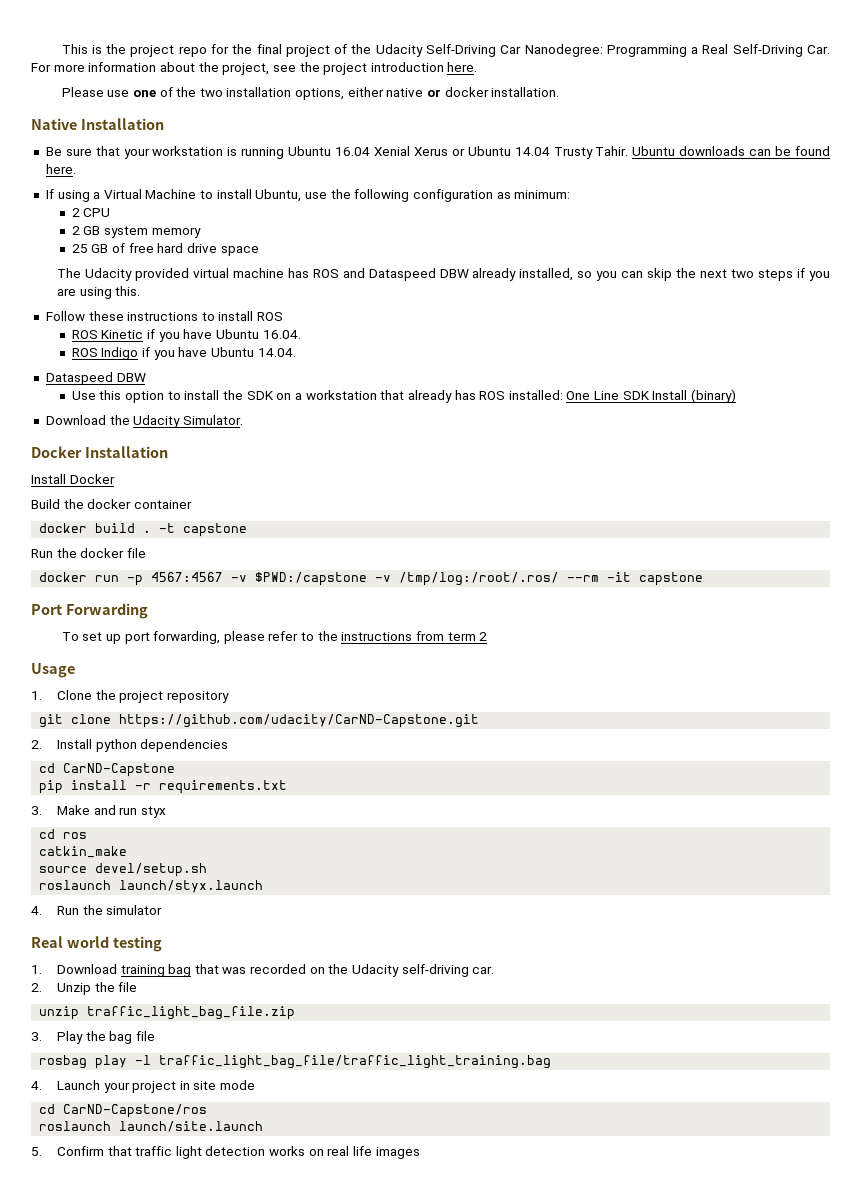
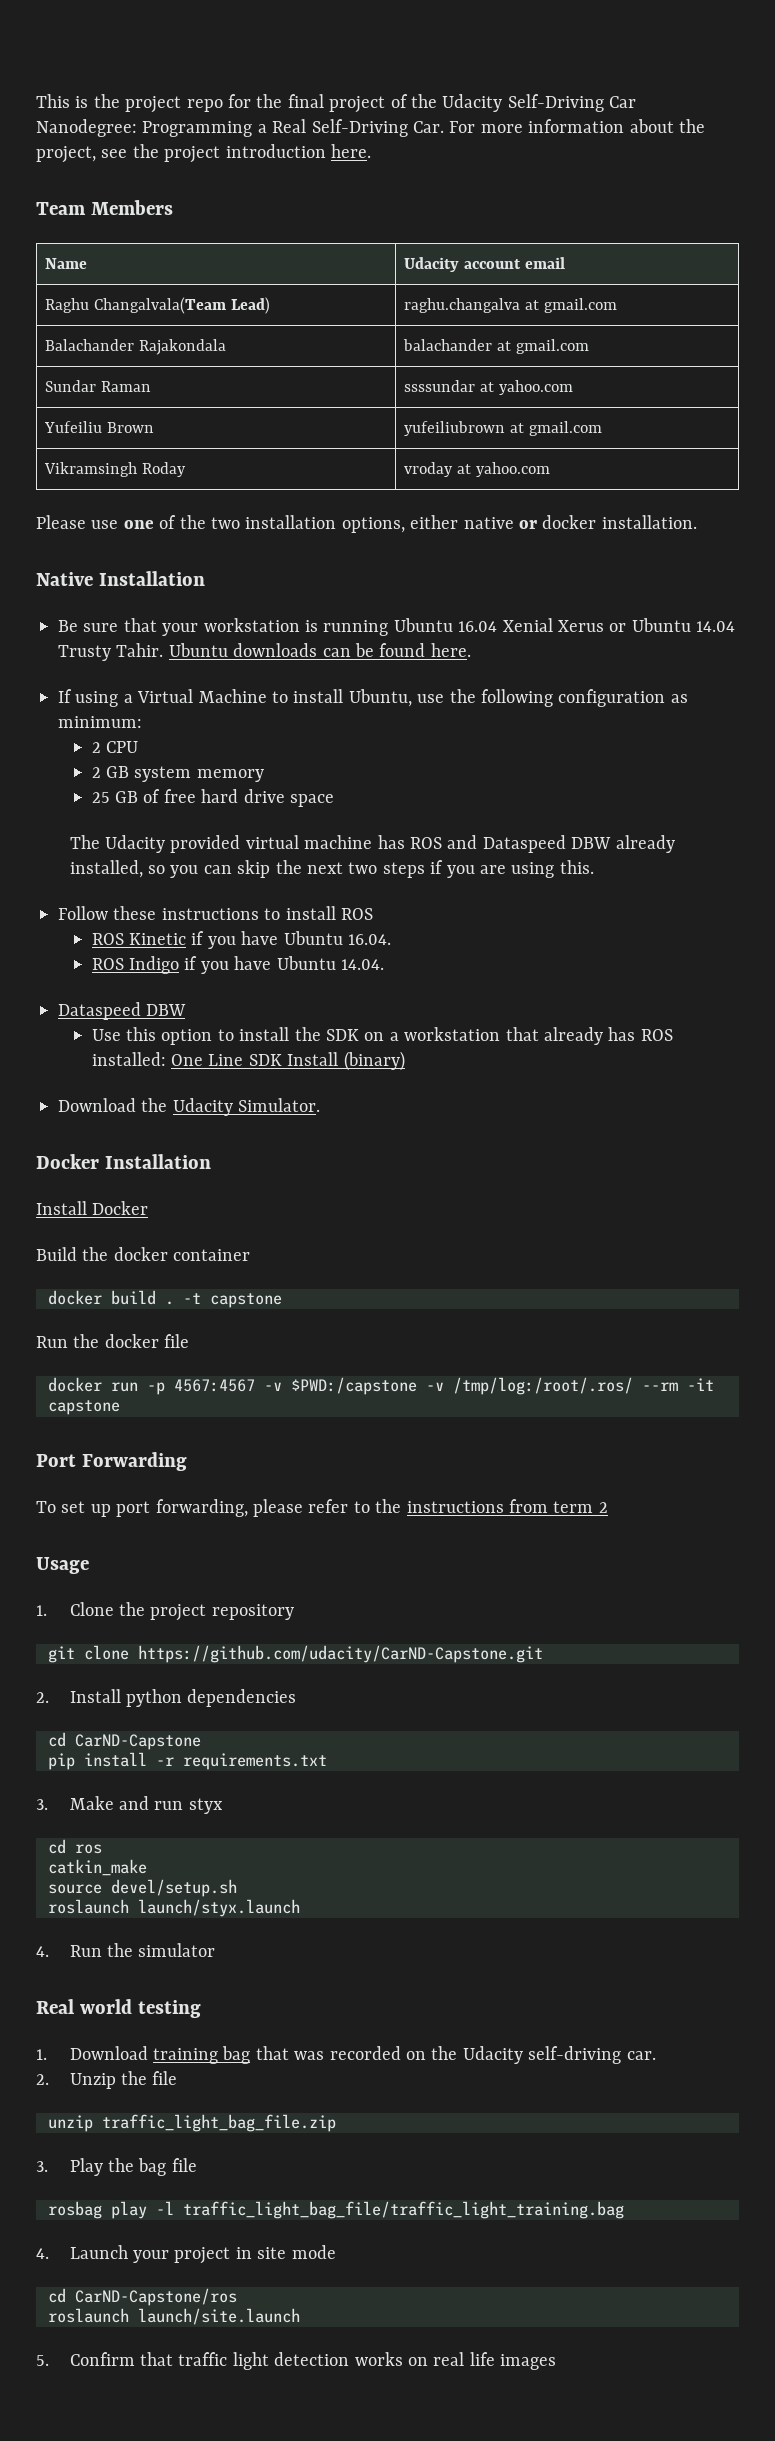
+ Team Members
+ Name | Udacity account email
+ Raghu Changalvala(Team Lead) | raghu.changalva at gmail.com
+ Balachander Rajakondala | balachander at gmail.com
+ Sundar Raman | ssssundar at yahoo.com
+ Yufeiliu Brown | yufeiliubrown at gmail.com
+ Vikramsingh Roday | vroday at yahoo.com

